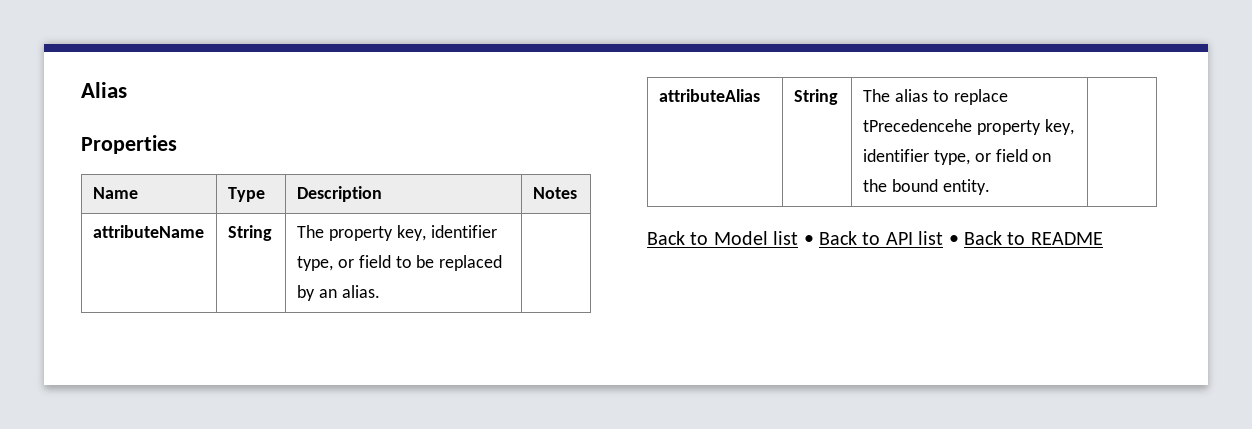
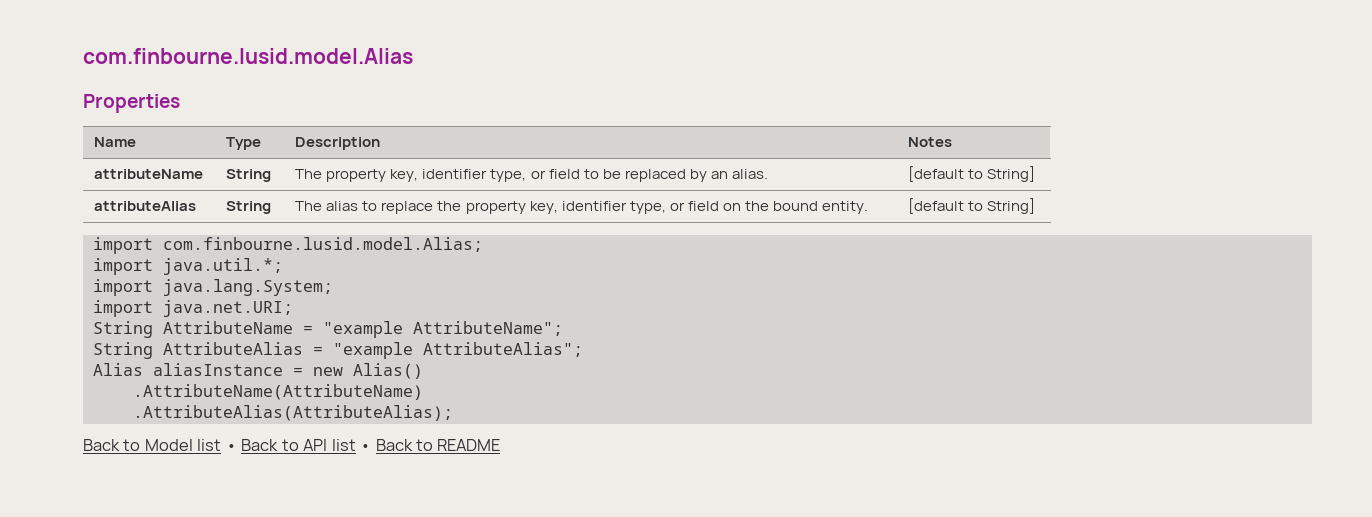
- Alias
+ com.finbourne.lusid.model.Alias
- attributeName | String | The property key, identifier type, or field to be replaced by an alias. |
+ attributeName | String | The property key, identifier type, or field to be replaced by an alias. | [default to String]
- attributeAlias | String | The alias to replace tPrecedencehe property key, identifier type, or field on the bound entity. |
+ attributeAlias | String | The alias to replace the property key, identifier type, or field on the bound entity. | [default to String]
+ import com.finbourne.lusid.model.Alias;
+ import java.util.*;
+ import java.lang.System;
+ import java.net.URI;
+ String AttributeName = "example AttributeName";
+ String AttributeAlias = "example AttributeAlias";
+ Alias aliasInstance = new Alias()
+ .AttributeName(AttributeName)
+ .AttributeAlias(AttributeAlias);

